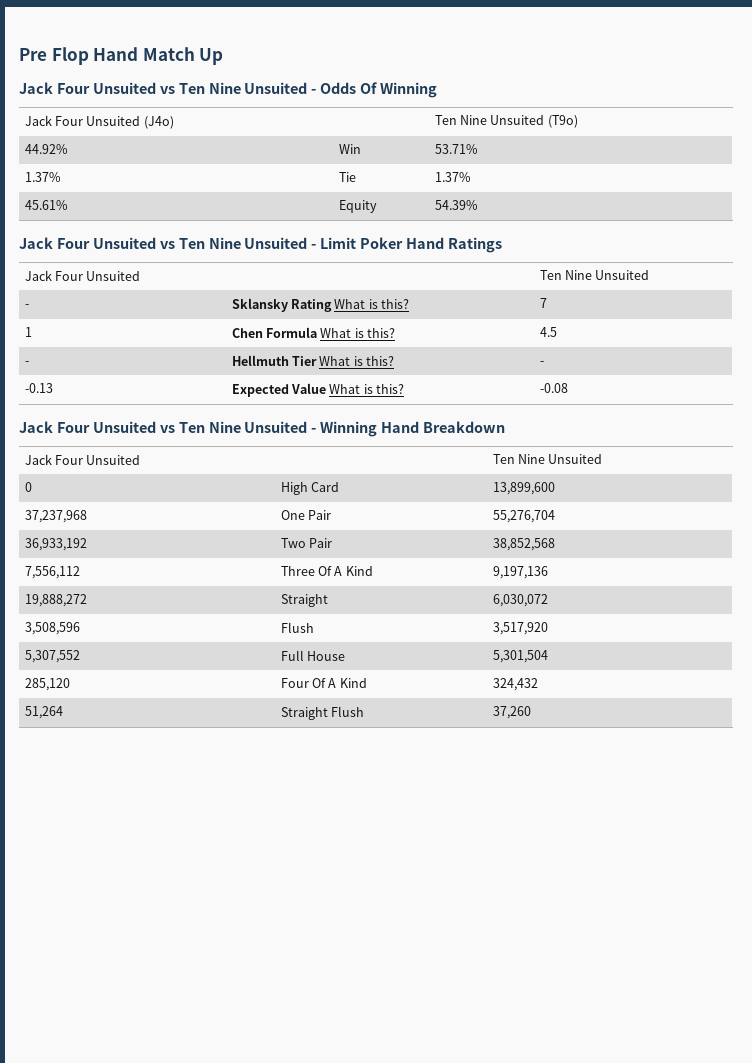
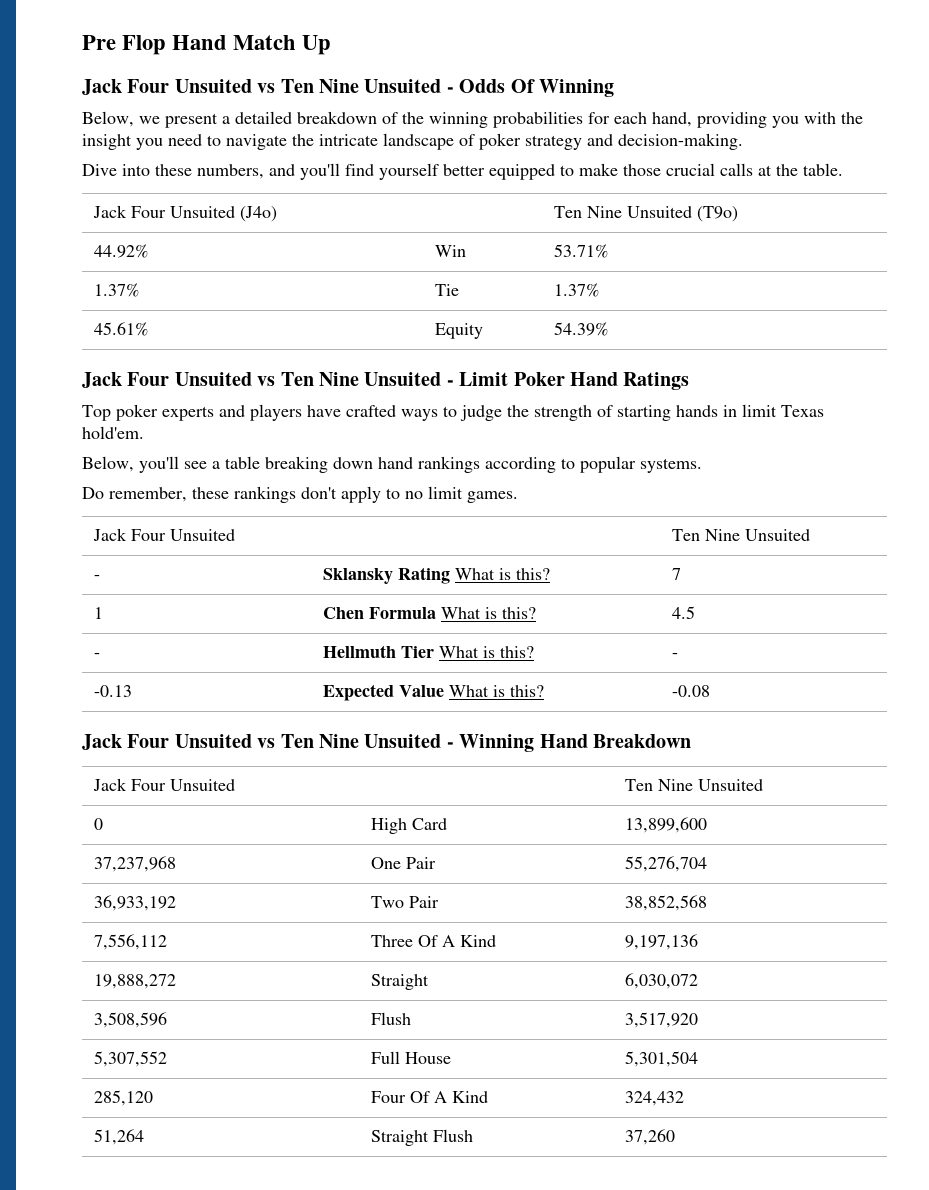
+ Below, we present a detailed breakdown of the winning probabilities for each hand, providing you with the insight you need to navigate the intricate landscape of poker strategy and decision-making.
+ Dive into these numbers, and you'll find yourself better equipped to make those crucial calls at the table.
+ Top poker experts and players have crafted ways to judge the strength of starting hands in limit Texas hold'em.
+ Below, you'll see a table breaking down hand rankings according to popular systems.
+ Do remember, these rankings don't apply to no limit games.

